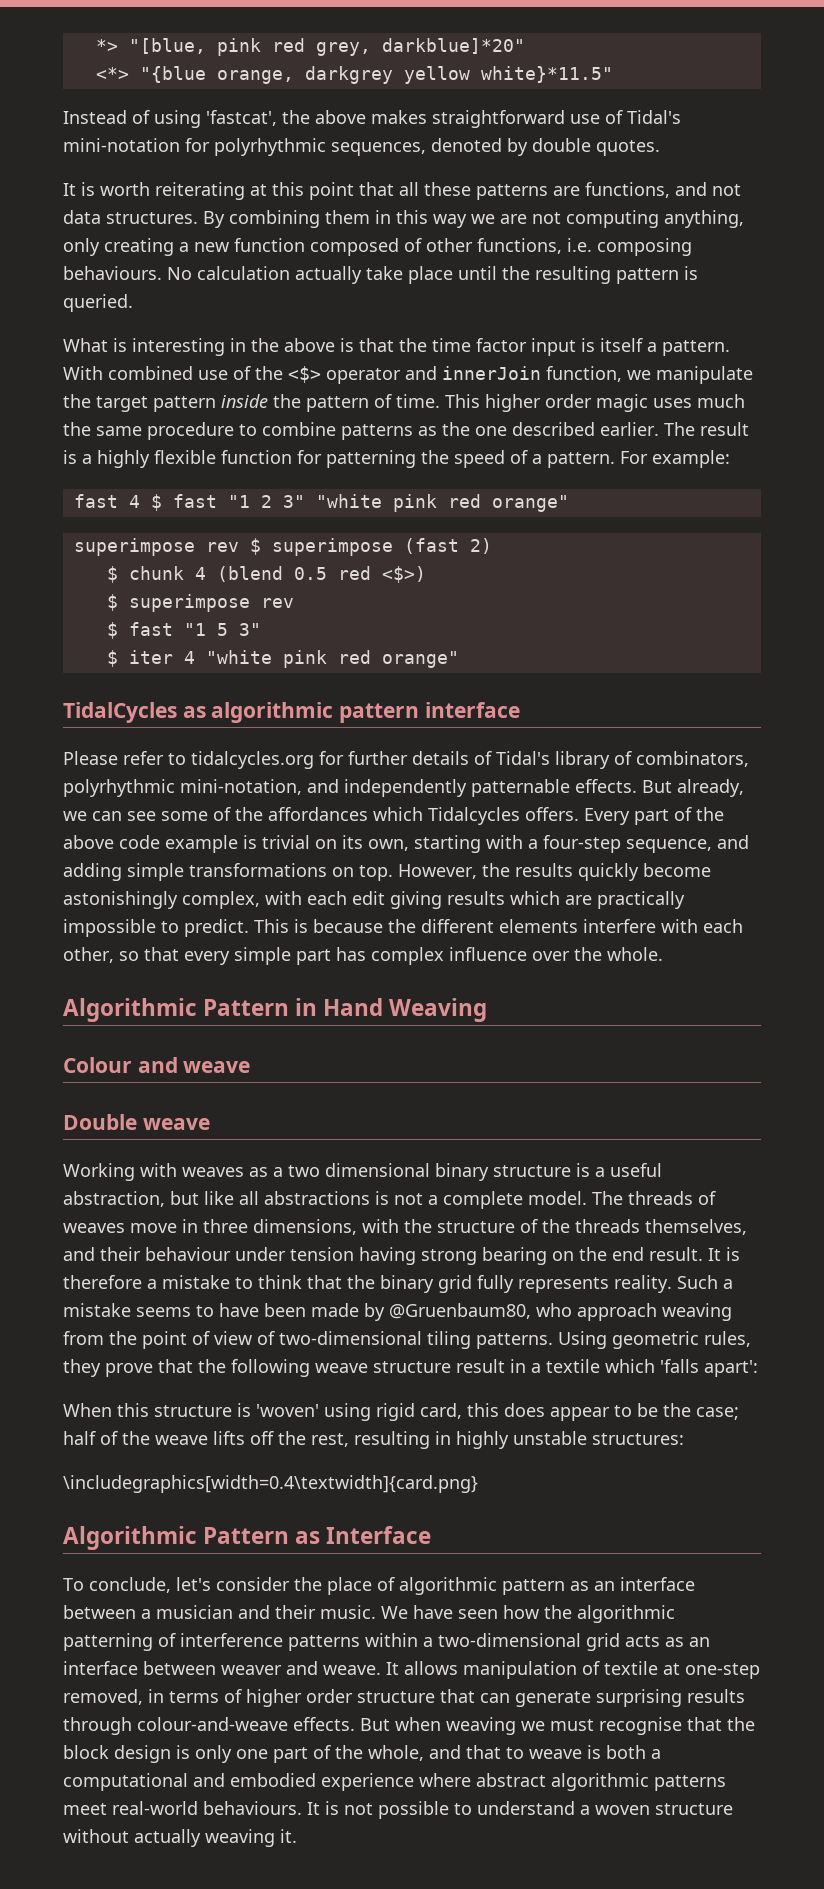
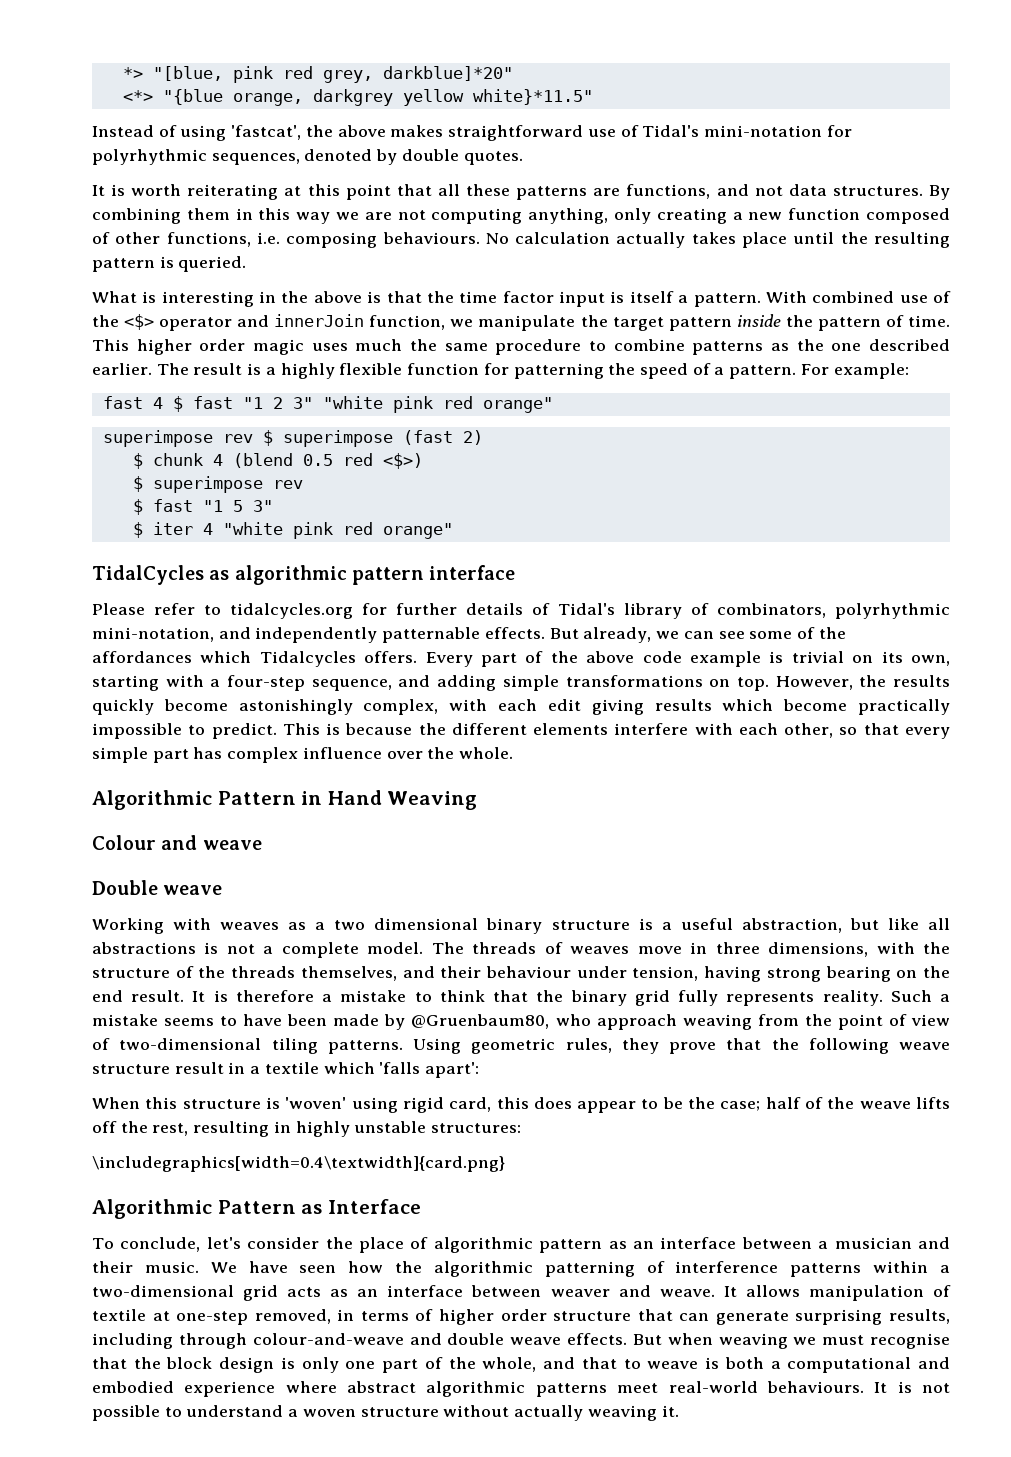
- No calculation actually take place until the resulting pattern is queried.
+ No calculation actually takes place until the resulting pattern is queried.
- However, the results quickly become astonishingly complex, with each edit giving results which are practically impossible to predict.
+ However, the results quickly become astonishingly complex, with each edit giving results which become practically impossible to predict.
- The threads of weaves move in three dimensions, with the structure of the threads themselves, and their behaviour under tension having strong bearing on the end result.
+ The threads of weaves move in three dimensions, with the structure of the threads themselves, and their behaviour under tension, having strong bearing on the end result.
- It allows manipulation of textile at one-step removed, in terms of higher order structure that can generate surprising results through colour-and-weave effects.
+ It allows manipulation of textile at one-step removed, in terms of higher order structure that can generate surprising results, including through colour-and-weave and double weave effects.

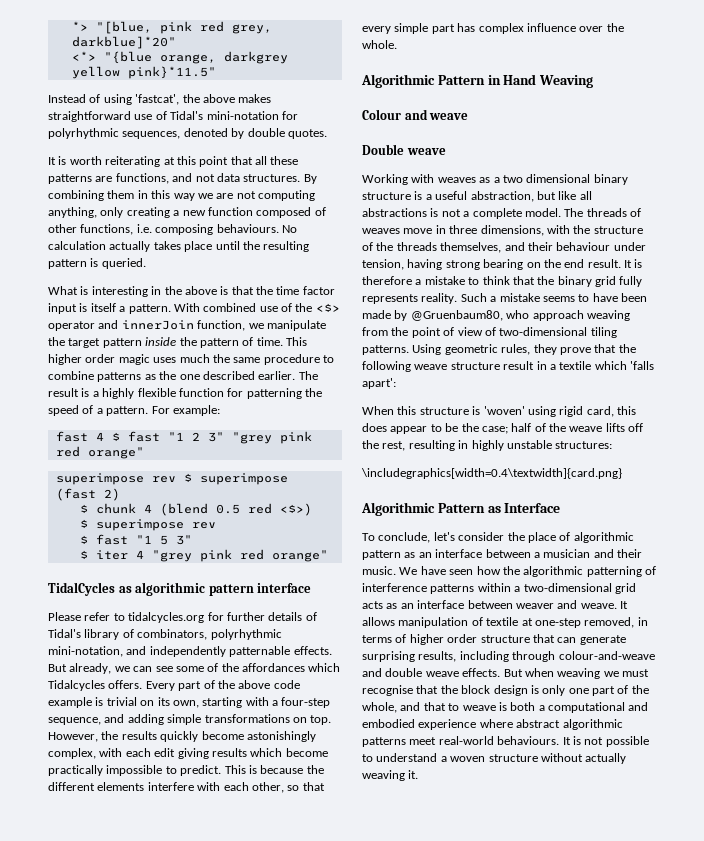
- <*> "{blue orange, darkgrey yellow white}*11.5"
+ <*> "{blue orange, darkgrey yellow pink}*11.5"
- fast 4 $ fast "1 2 3" "white pink red orange"
+ fast 4 $ fast "1 2 3" "grey pink red orange"
- $ iter 4 "white pink red orange"
+ $ iter 4 "grey pink red orange"

